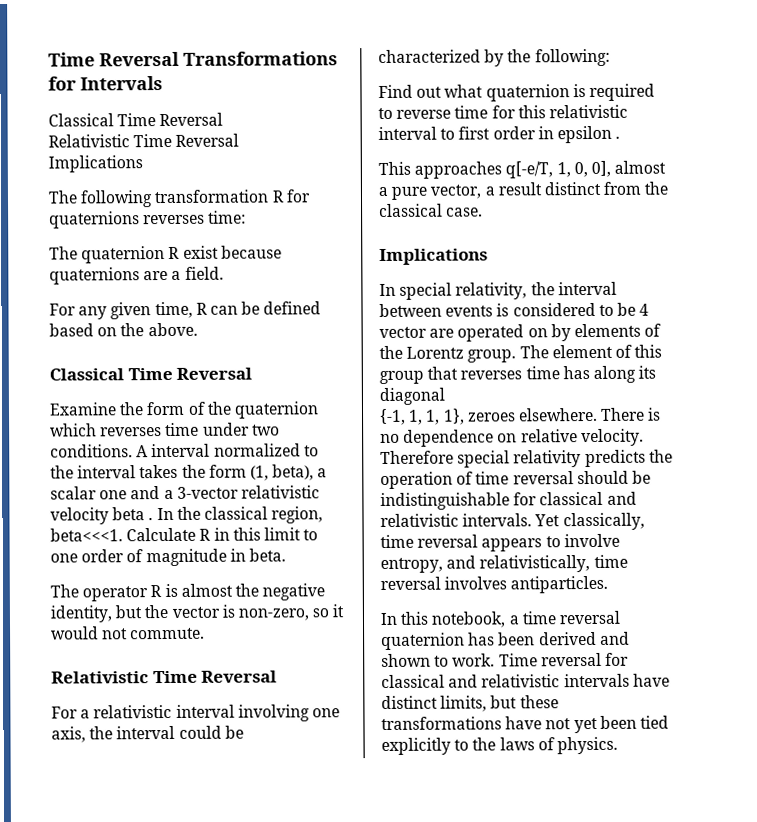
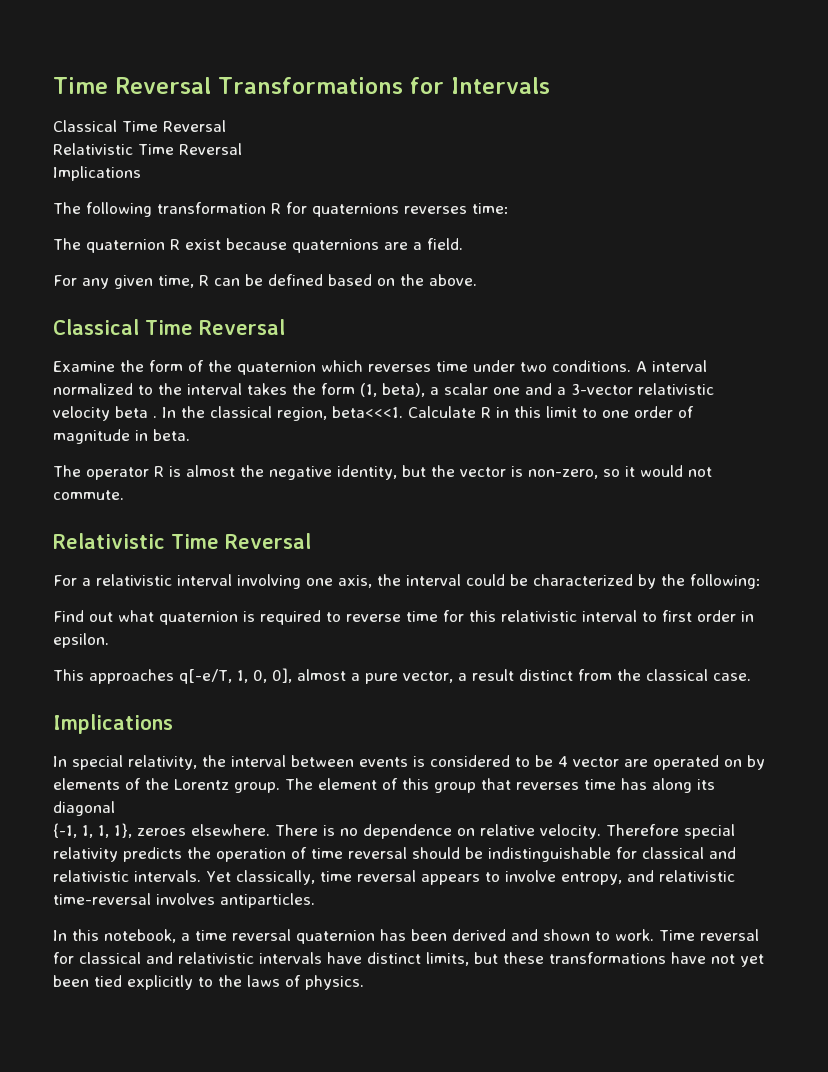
- Find out what quaternion is required to reverse time for this relativistic interval to first order in epsilon .
+ Find out what quaternion is required to reverse time for this relativistic interval to first order in epsilon.
- Yet classically, time reversal appears to involve entropy, and relativistically, time reversal involves antiparticles.
+ Yet classically, time reversal appears to involve entropy, and relativistic time-reversal involves antiparticles.

